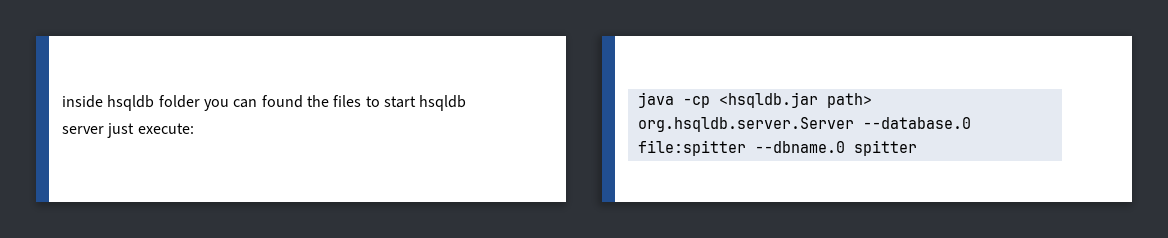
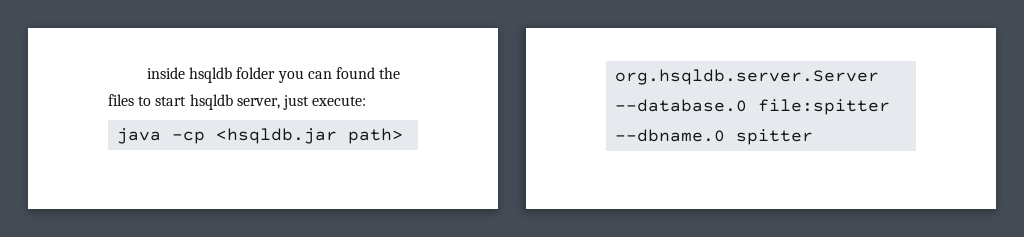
- inside hsqldb folder you can found the files to start hsqldb server just execute:
+ inside hsqldb folder you can found the files to start hsqldb server, just execute:

